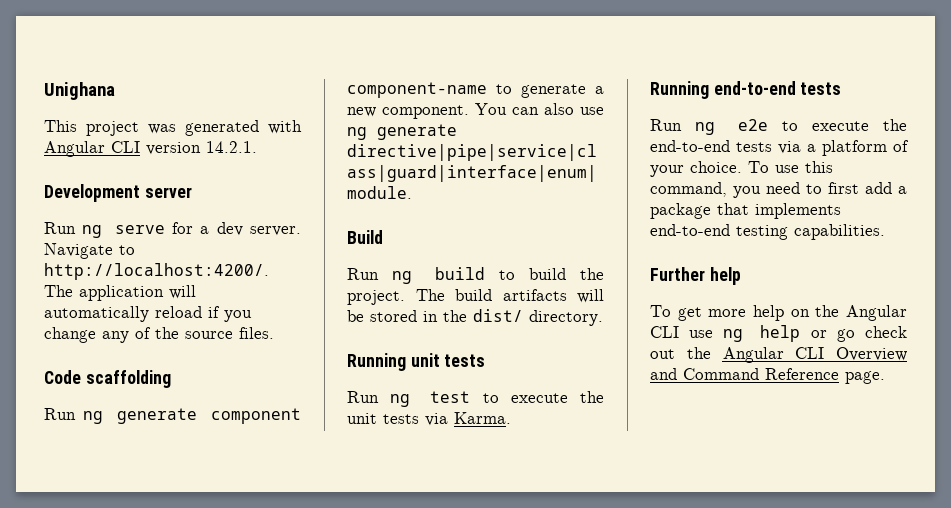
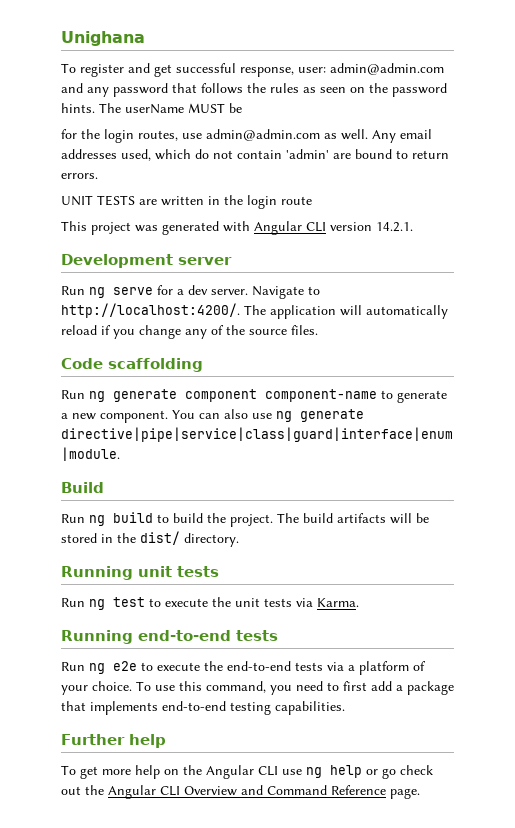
+ To register and get successful response, user: admin@admin.com and any password that follows the rules as seen on the password hints. The userName MUST be
+ for the login routes, use admin@admin.com as well. Any email addresses used, which do not contain 'admin' are bound to return errors.
+ UNIT TESTS are written in the login route

